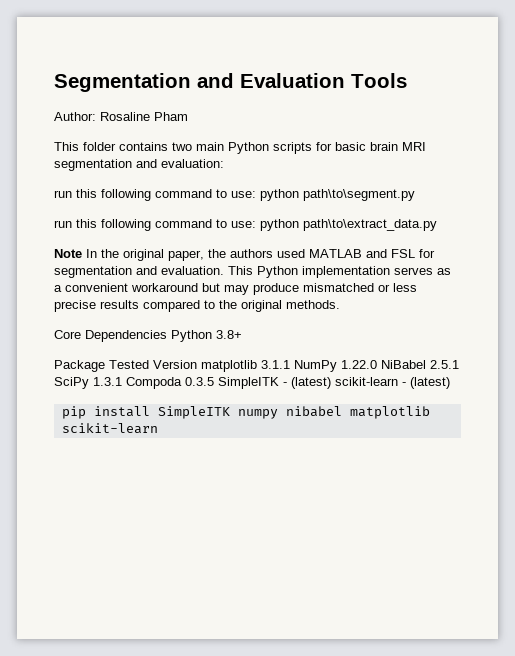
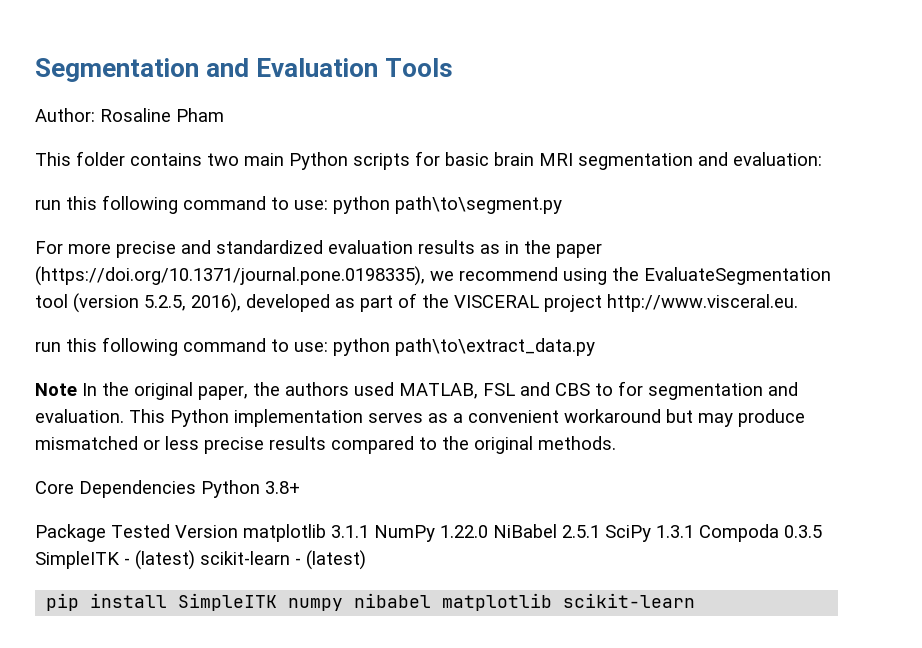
+ For more precise and standardized evaluation results as in the paper (https://doi.org/10.1371/journal.pone.0198335), we recommend using the EvaluateSegmentation tool (version 5.2.5, 2016), developed as part of the VISCERAL project http://www.visceral.eu.
- Note In the original paper, the authors used MATLAB and FSL for segmentation and evaluation.
+ Note In the original paper, the authors used MATLAB, FSL and CBS to for segmentation and evaluation.

